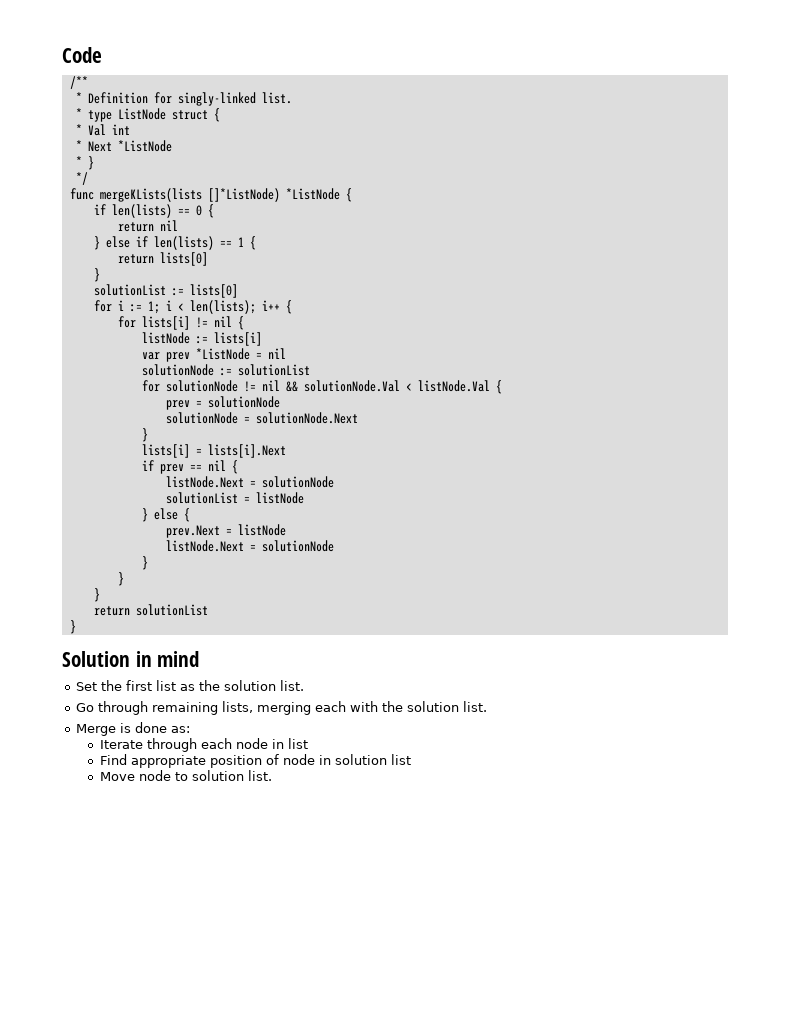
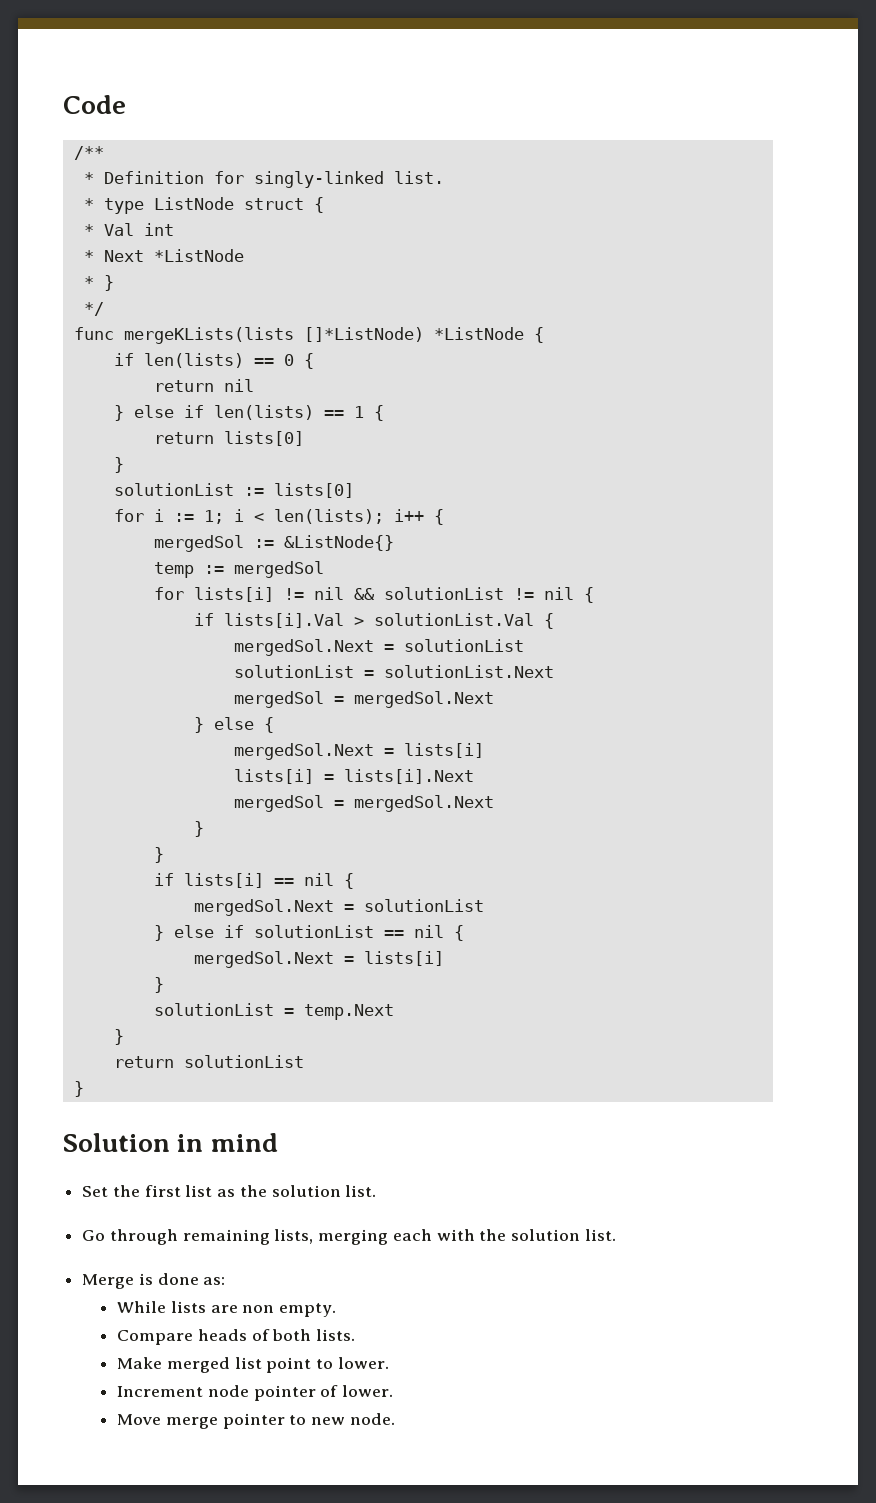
- for lists[i] != nil {
- listNode := lists[i]
- var prev *ListNode = nil
- solutionNode := solutionList
- for solutionNode != nil && solutionNode.Val < listNode.Val {
- prev = solutionNode
- solutionNode = solutionNode.Next
- }
+ mergedSol := &ListNode{}
+ temp := mergedSol
+ for lists[i] != nil && solutionList != nil {
+ if lists[i].Val > solutionList.Val {
+ mergedSol.Next = solutionList
+ solutionList = solutionList.Next
+ mergedSol = mergedSol.Next
+ } else {
+ mergedSol.Next = lists[i]
  lists[i] = lists[i].Next
- if prev == nil {
- listNode.Next = solutionNode
- solutionList = listNode
- } else {
- prev.Next = listNode
- listNode.Next = solutionNode
+ mergedSol = mergedSol.Next
  }
  }
+ if lists[i] == nil {
+ mergedSol.Next = solutionList
+ } else if solutionList == nil {
+ mergedSol.Next = lists[i]
+ }
+ solutionList = temp.Next
- Iterate through each node in list
- Find appropriate position of node in solution list
- Move node to solution list.
+ While lists are non empty.
+ Compare heads of both lists.
+ Make merged list point to lower.
+ Increment node pointer of lower.
+ Move merge pointer to new node.

